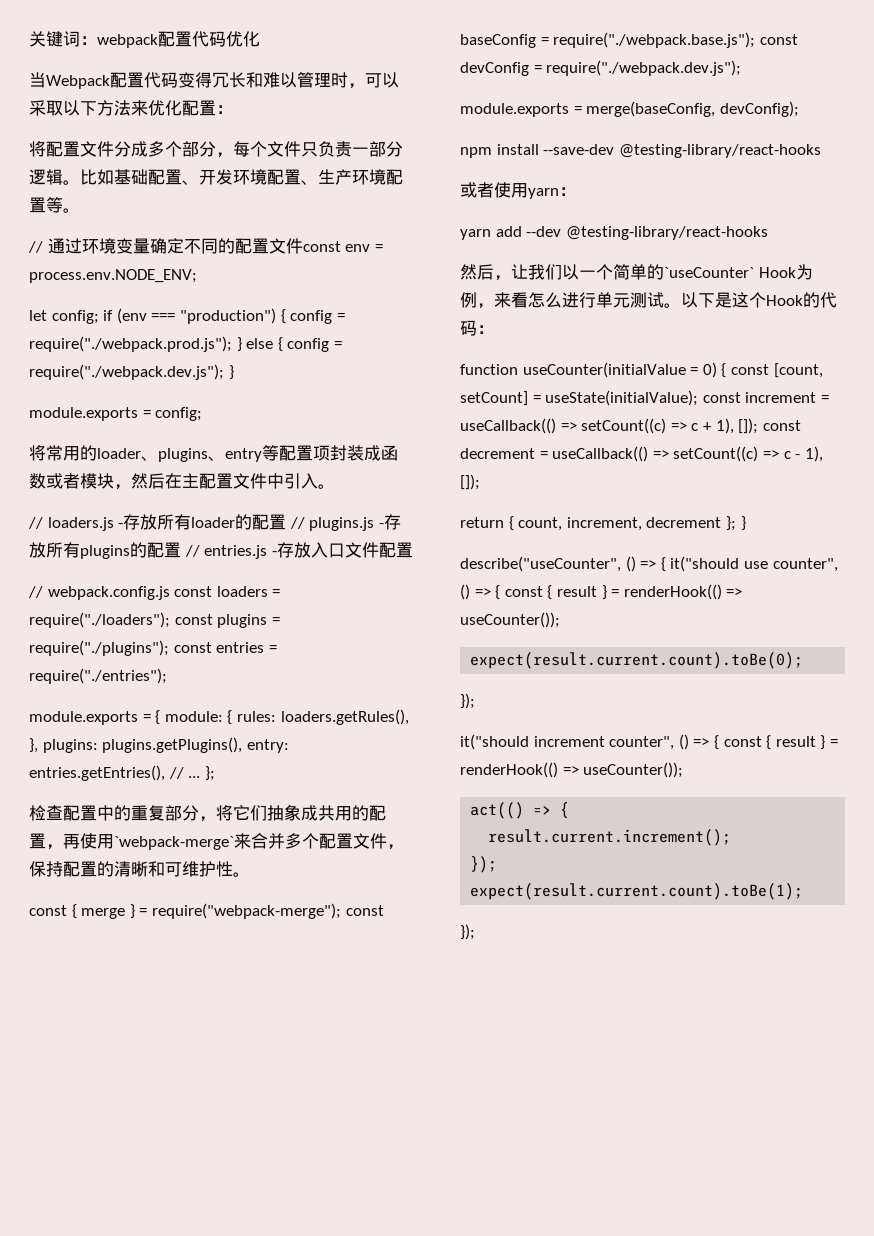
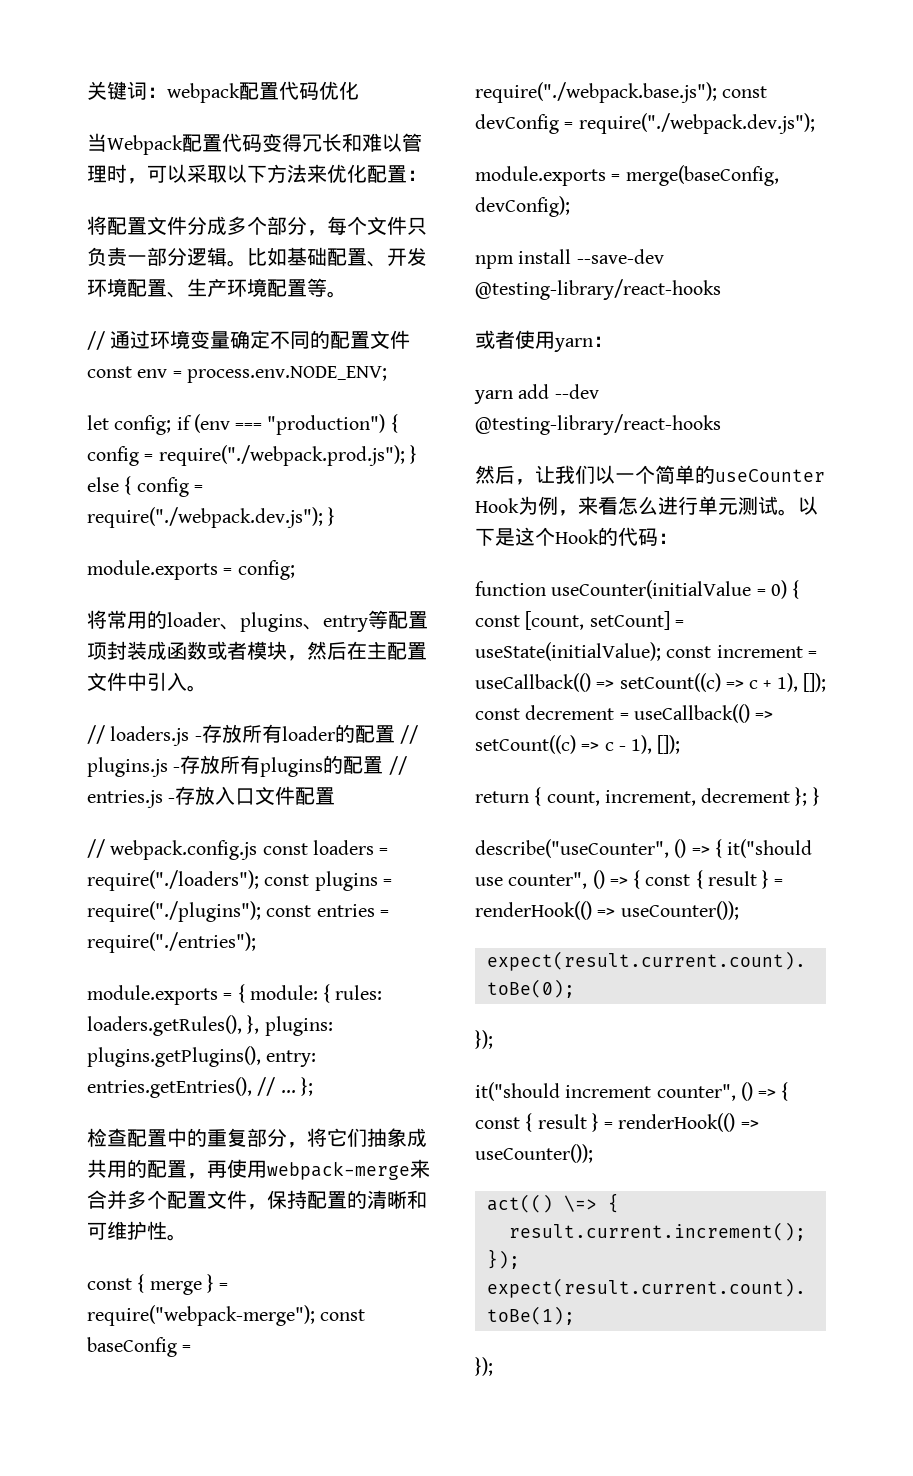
- 检查配置中的重复部分，将它们抽象成共用的配置，再使用`webpack-merge`来合并多个配置文件，保持配置的清晰和可维护性。
+ 检查配置中的重复部分，将它们抽象成共用的配置，再使用webpack-merge来合并多个配置文件，保持配置的清晰和可维护性。
- 然后，让我们以一个简单的`useCounter` Hook为例，来看怎么进行单元测试。
+ 然后，让我们以一个简单的useCounter Hook为例，来看怎么进行单元测试。
- act(() => {
+ act(() \=> {

